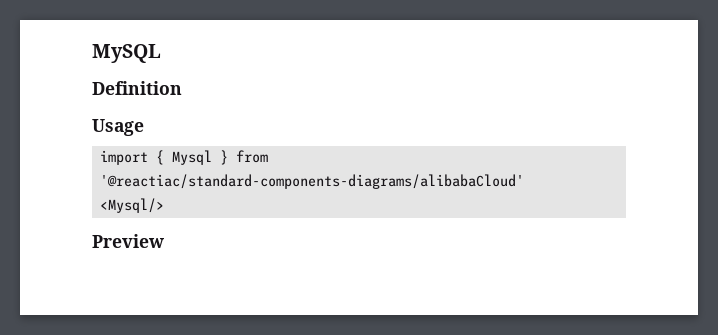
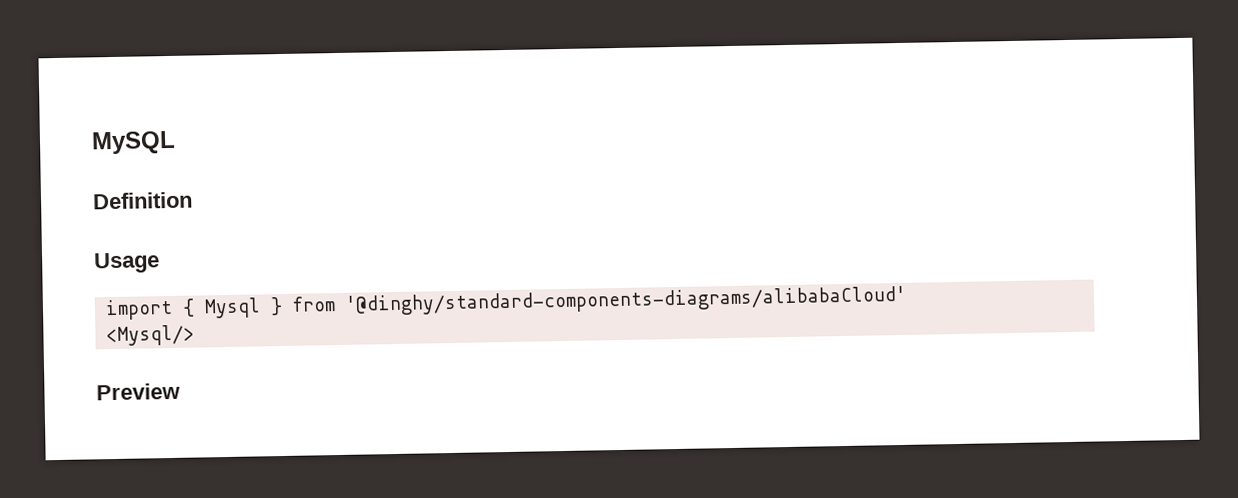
- import { Mysql } from '@reactiac/standard-components-diagrams/alibabaCloud'
+ import { Mysql } from '@dinghy/standard-components-diagrams/alibabaCloud'

